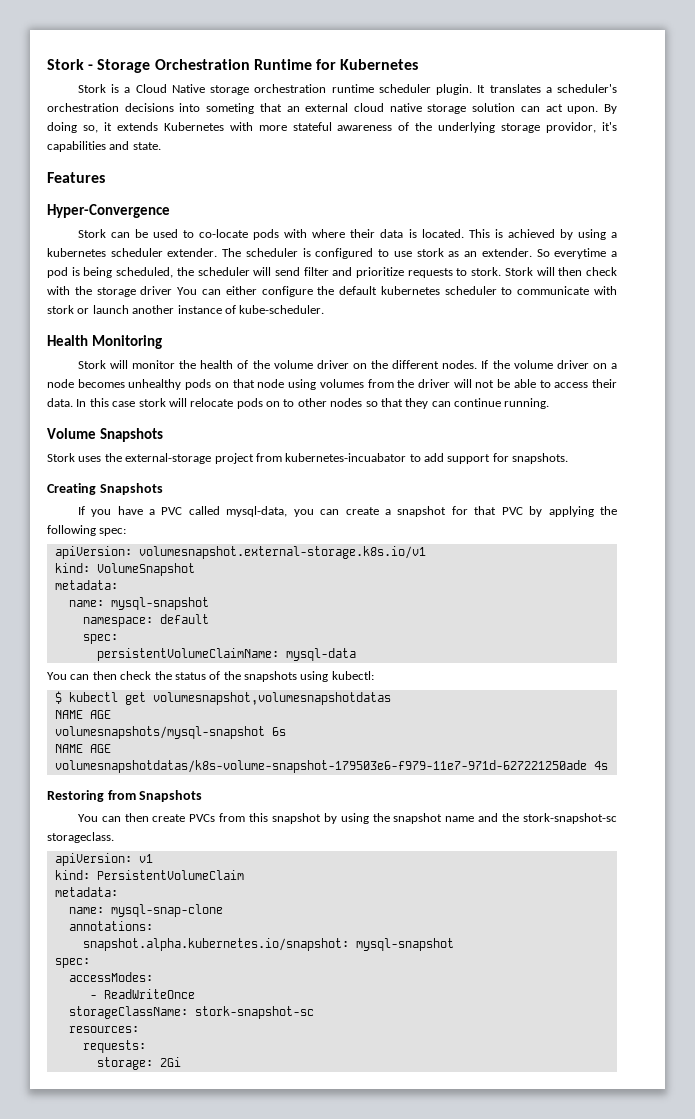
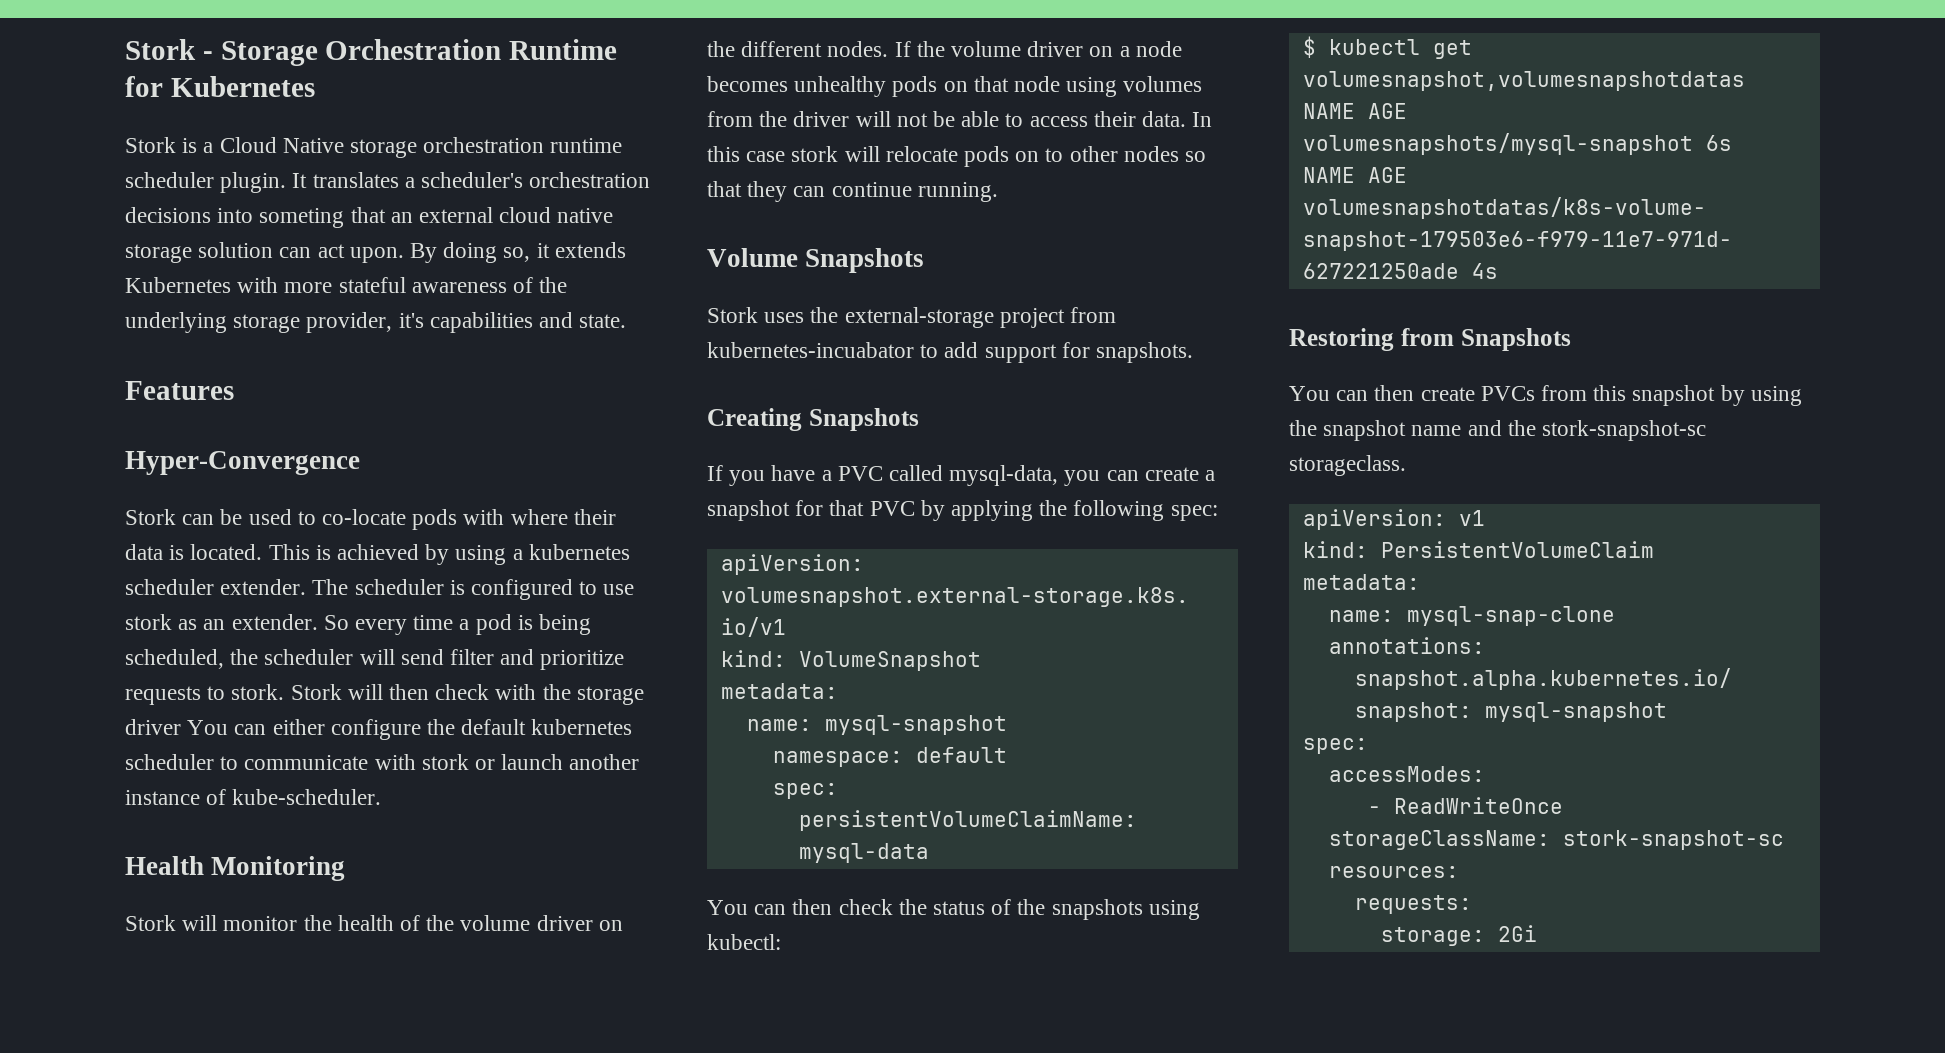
- By doing so, it extends Kubernetes with more stateful awareness of the underlying storage providor, it's capabilities and state.
+ By doing so, it extends Kubernetes with more stateful awareness of the underlying storage provider, it's capabilities and state.
- So everytime a pod is being scheduled, the scheduler will send filter and prioritize requests to stork.
+ So every time a pod is being scheduled, the scheduler will send filter and prioritize requests to stork.

